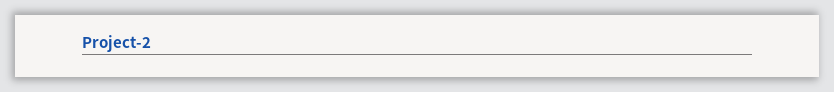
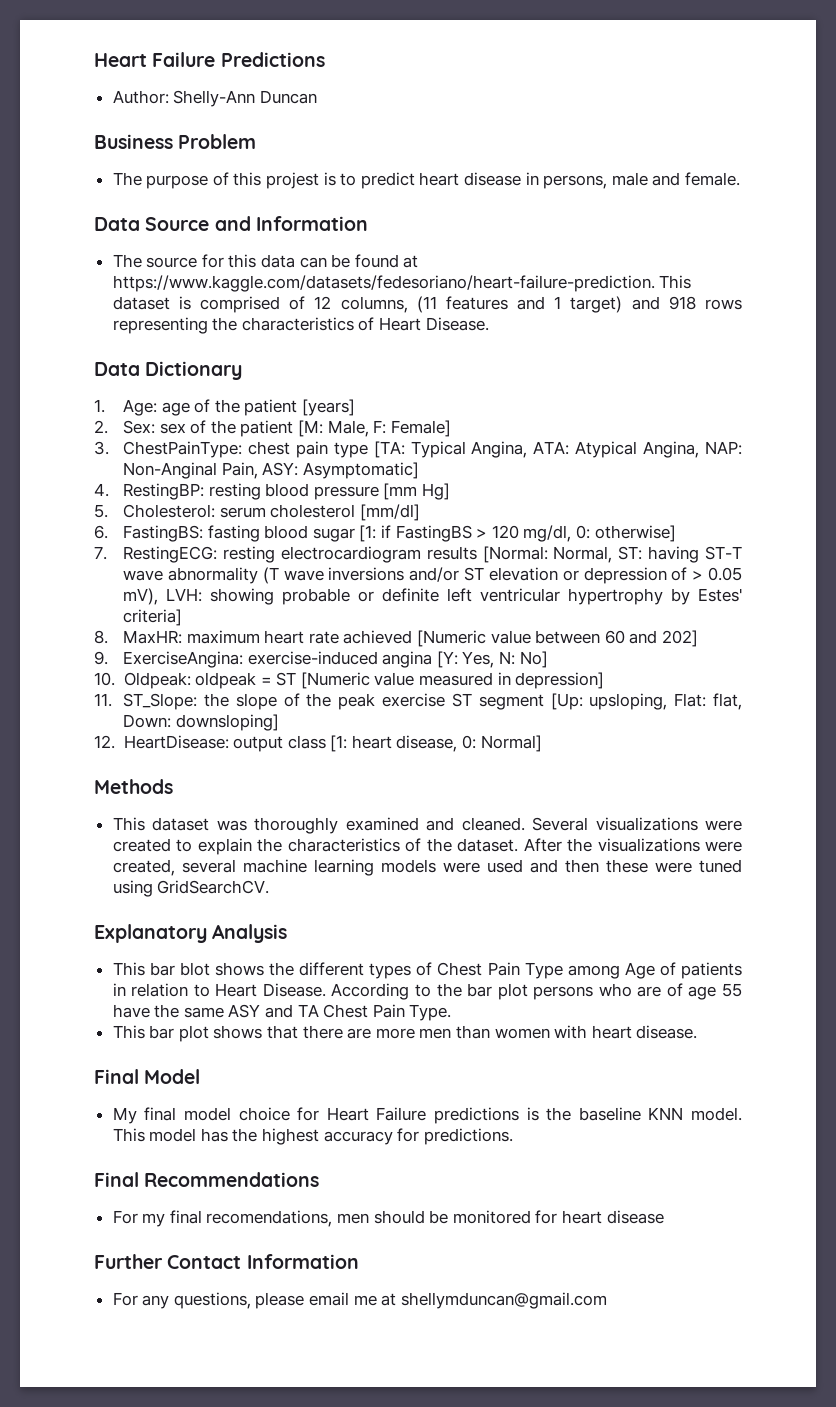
- Project-2
+ Heart Failure Predictions
+ Author: Shelly-Ann Duncan
+ Business Problem
+ The purpose of this projest is to predict heart disease in persons, male and female.
+ Data Source and Information
+ The source for this data can be found at https://www.kaggle.com/datasets/fedesoriano/heart-failure-prediction. This dataset is comprised of 12 columns, (11 features and 1 target) and 918 rows representing the characteristics of Heart Disease.
+ Data Dictionary
+ 1. Age: age of the patient [years]
+ 2. Sex: sex of the patient [M: Male, F: Female]
+ 3. ChestPainType: chest pain type [TA: Typical Angina, ATA: Atypical Angina, NAP: Non-Anginal Pain, ASY: Asymptomatic]
+ 4. RestingBP: resting blood pressure [mm Hg]
+ 5. Cholesterol: serum cholesterol [mm/dl]
+ 6. FastingBS: fasting blood sugar [1: if FastingBS > 120 mg/dl, 0: otherwise]
+ 7. RestingECG: resting electrocardiogram results [Normal: Normal, ST: having ST-T wave abnormality (T wave inversions and/or ST elevation or depression of > 0.05 mV), LVH: showing probable or definite left ventricular hypertrophy by Estes' criteria]
+ 8. MaxHR: maximum heart rate achieved [Numeric value between 60 and 202]
+ 9. ExerciseAngina: exercise-induced angina [Y: Yes, N: No]
+ 10. Oldpeak: oldpeak = ST [Numeric value measured in depression]
+ 11. ST_Slope: the slope of the peak exercise ST segment [Up: upsloping, Flat: flat, Down: downsloping]
+ 12. HeartDisease: output class [1: heart disease, 0: Normal]
+ Methods
+ This dataset was thoroughly examined and cleaned. Several visualizations were created to explain the characteristics of the dataset. After the visualizations were created, several machine learning models were used and then these were tuned using GridSearchCV.
+ Explanatory Analysis
+ This bar blot shows the different types of Chest Pain Type among Age of patients in relation to Heart Disease. According to the bar plot persons who are of age 55 have the same ASY and TA Chest Pain Type.
+ This bar plot shows that there are more men than women with heart disease.
+ Final Model
+ My final model choice for Heart Failure predictions is the baseline KNN model. This model has the highest accuracy for predictions.
+ Final Recommendations
+ For my final recomendations, men should be monitored for heart disease
+ Further Contact Information
+ For any questions, please email me at shellymduncan@gmail.com

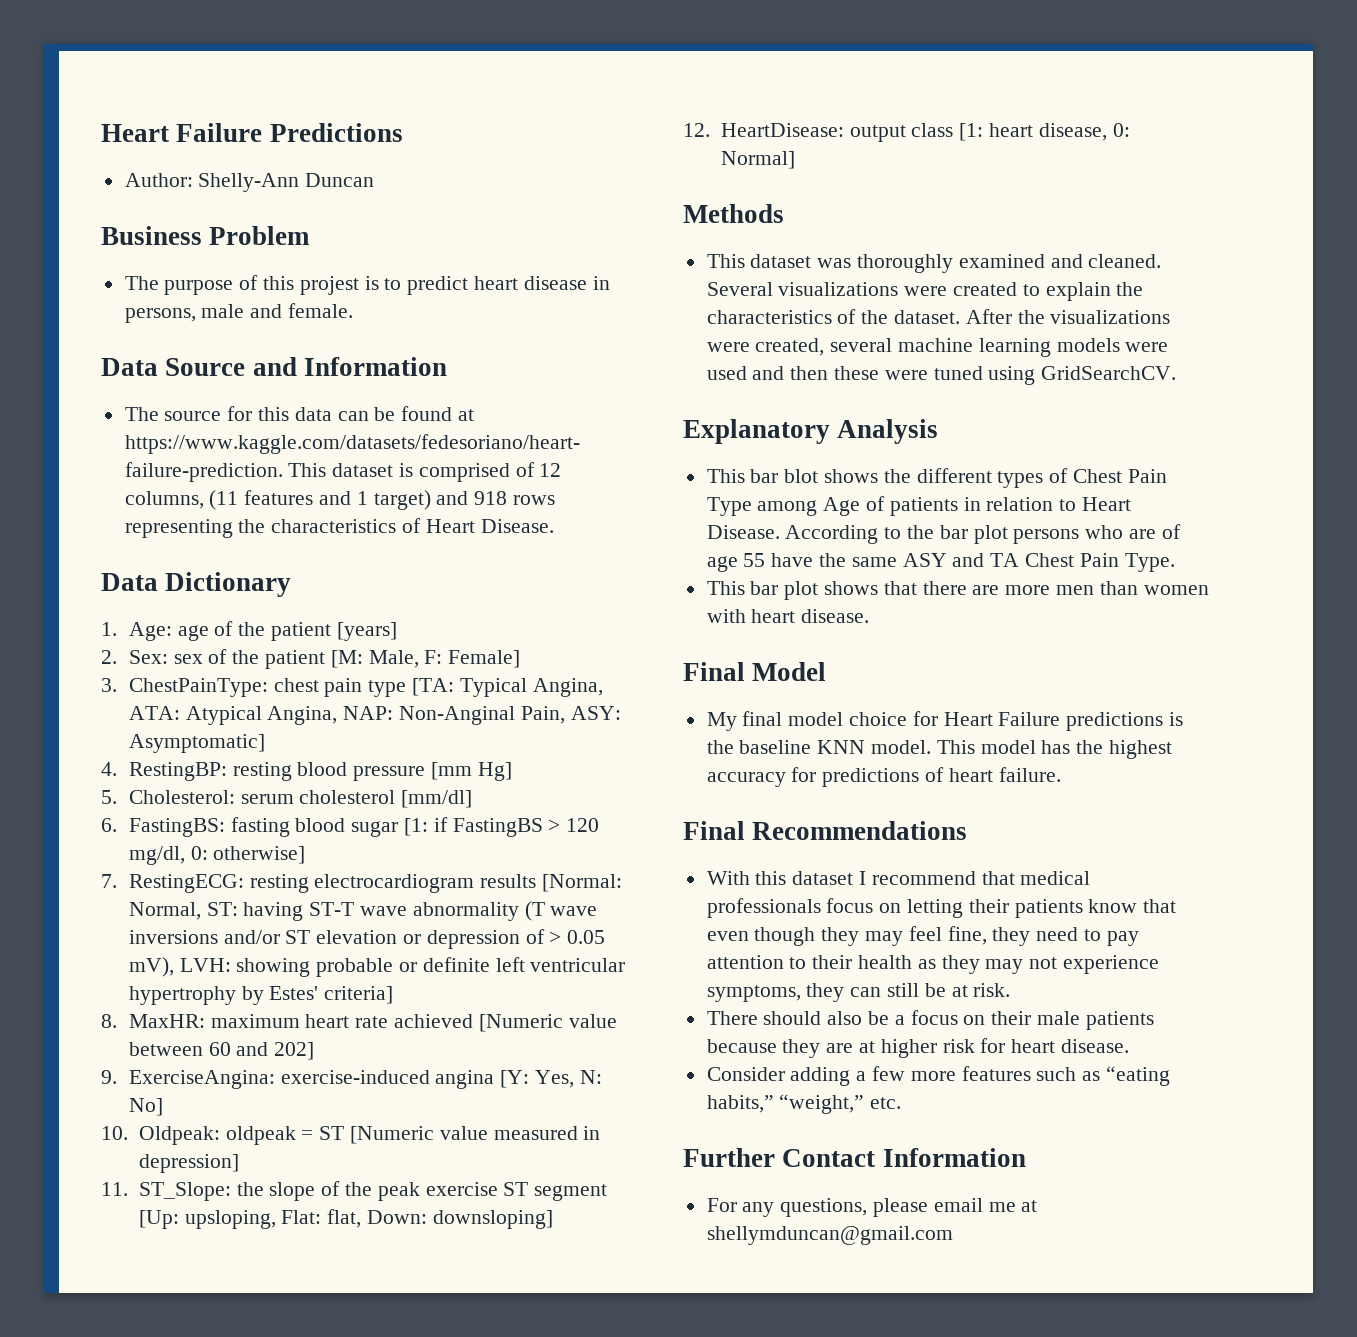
- This model has the highest accuracy for predictions.
+ This model has the highest accuracy for predictions of heart failure.
  Final Recommendations
- For my final recomendations, men should be monitored for heart disease
+ With this dataset I recommend that medical professionals focus on letting their patients know that even though they may feel fine, they need to pay attention to their health as they may not experience symptoms, they can still be at risk.
+ There should also be a focus on their male patients because they are at higher risk for heart disease.
+ Consider adding a few more features such as “eating habits,” “weight,” etc.

